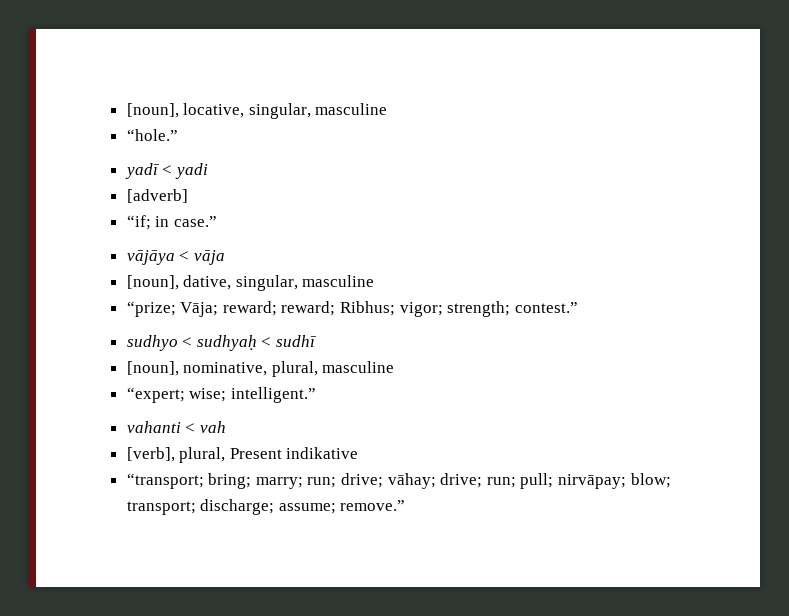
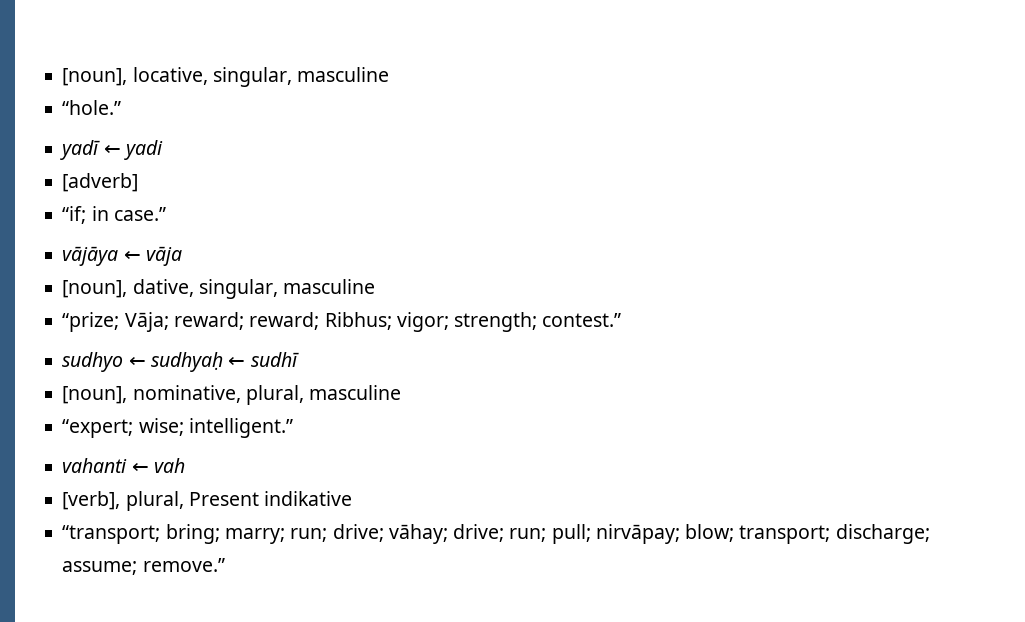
- yadī < yadi
+ yadī ← yadi
- vājāya < vāja
+ vājāya ← vāja
- sudhyo < sudhyaḥ < sudhī
+ sudhyo ← sudhyaḥ ← sudhī
- vahanti < vah
+ vahanti ← vah

